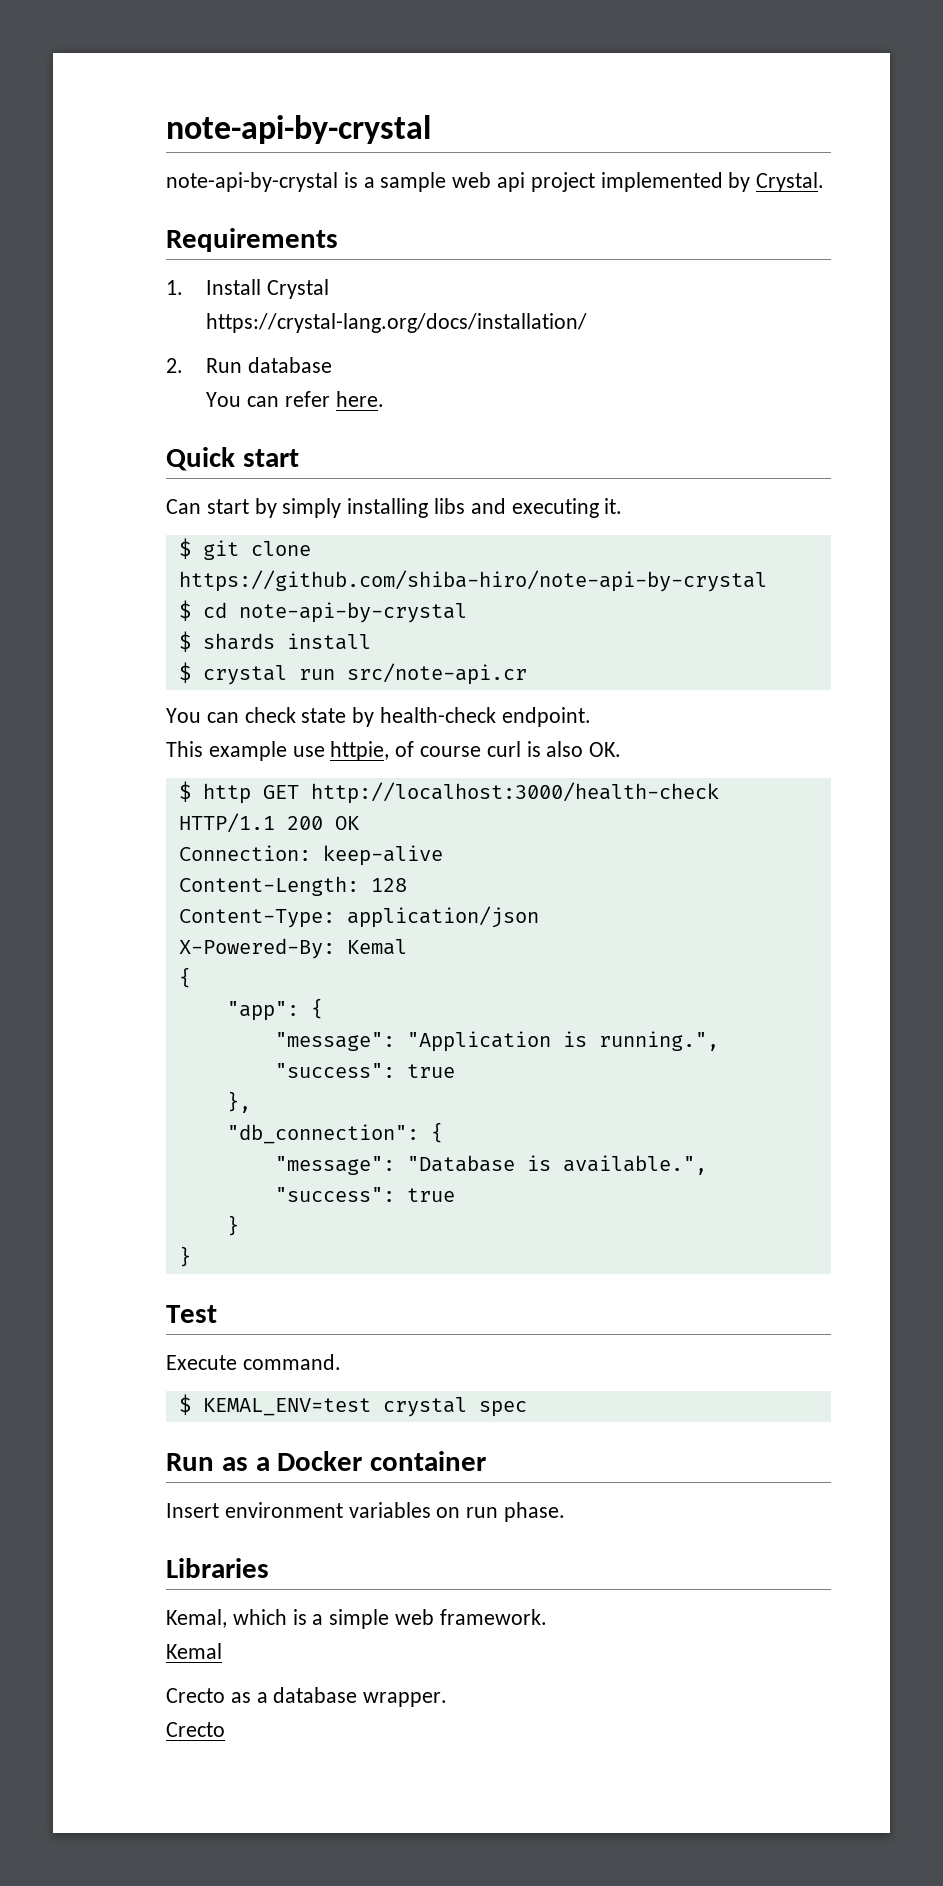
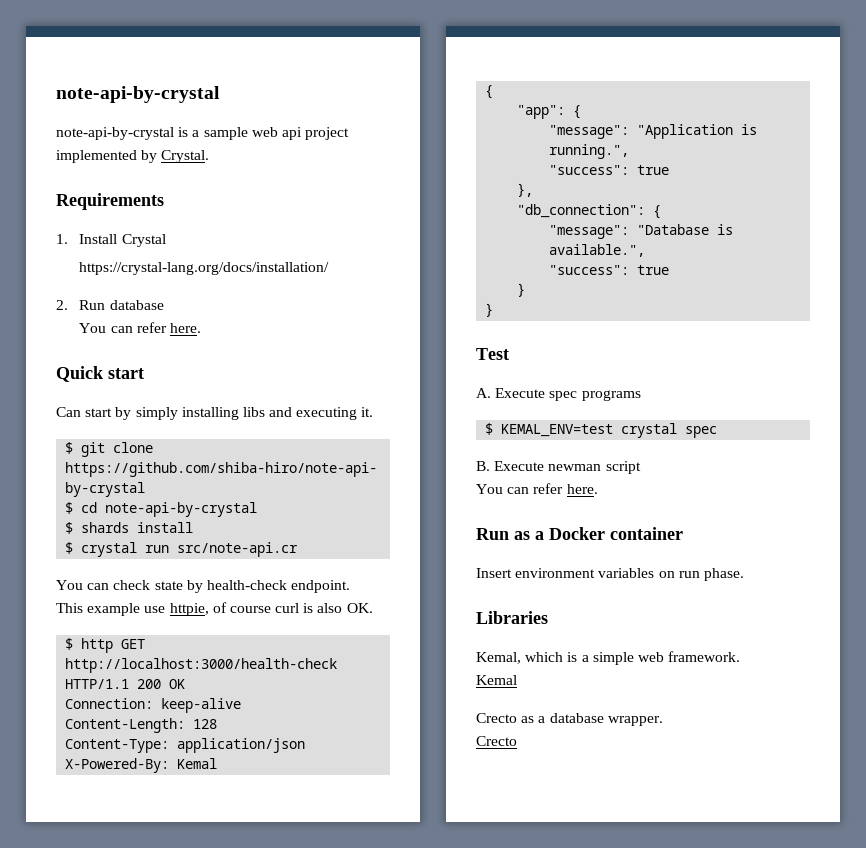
- Execute command.
+ A. Execute spec programs
+ B. Execute newman script
+ You can refer here.

